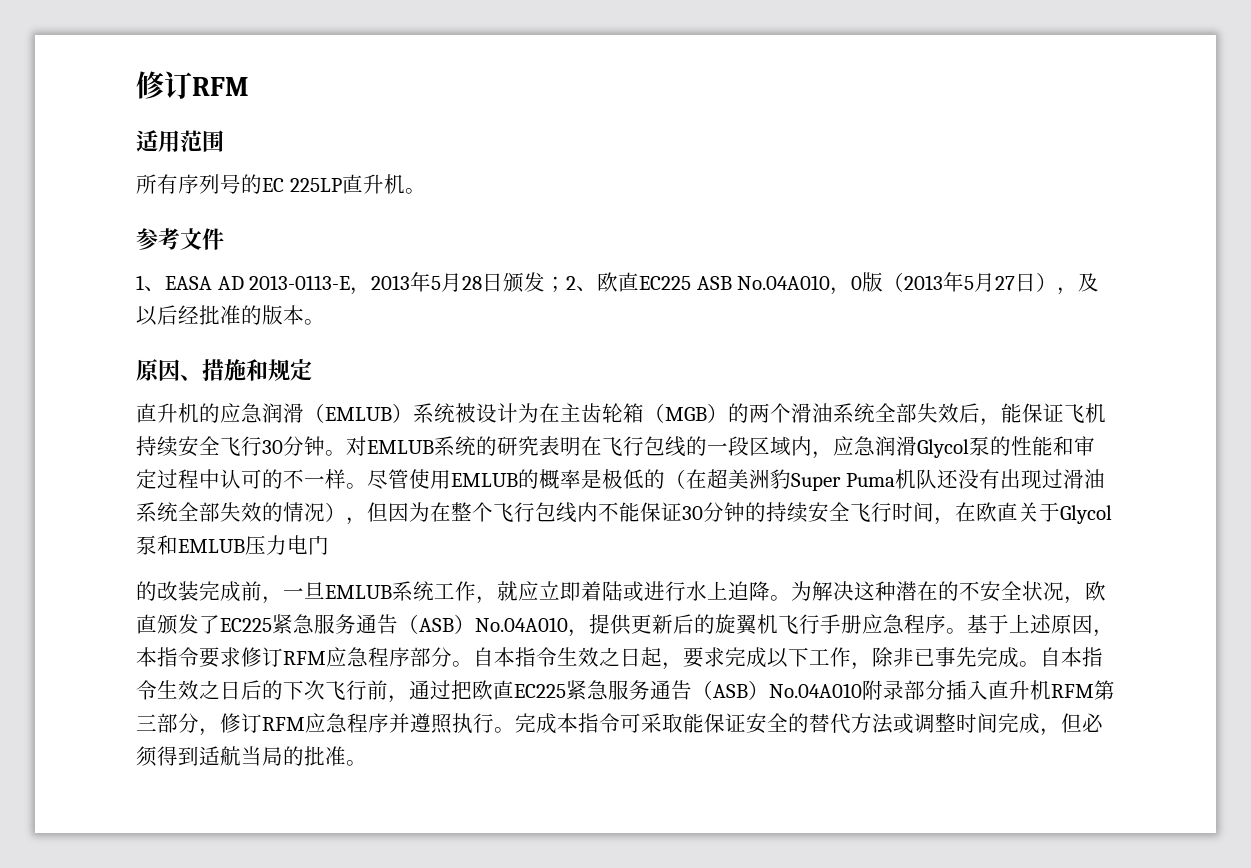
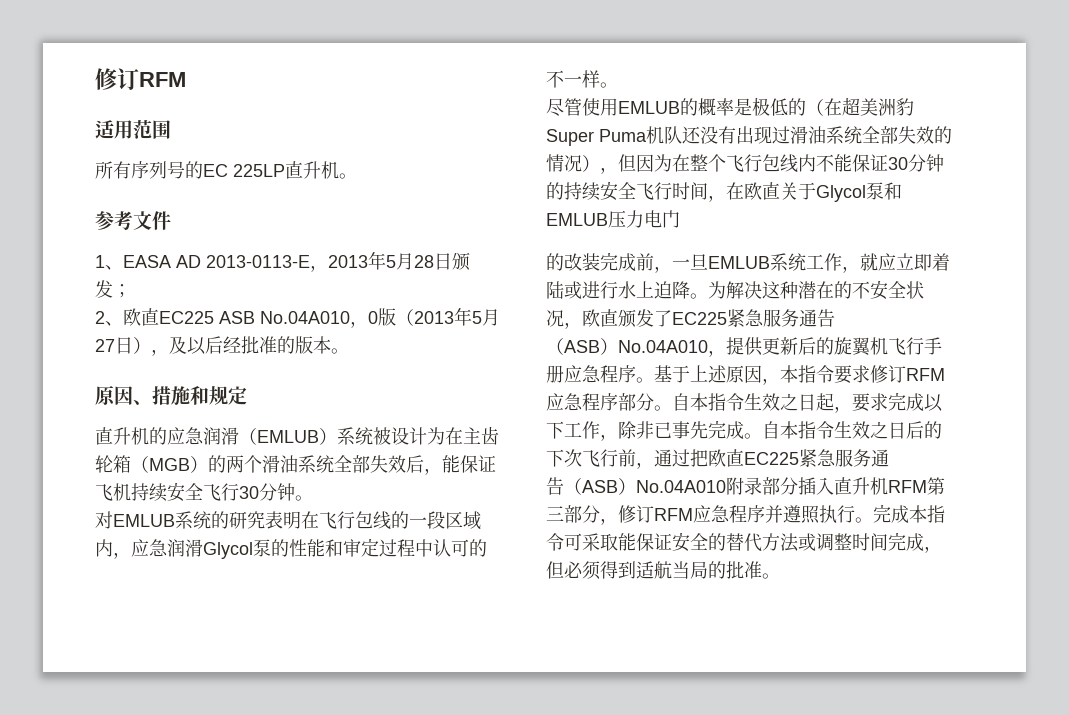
- 1、EASA AD 2013-0113-E，2013年5月28日颁发；2、欧直EC225 ASB No.04A010，0版（2013年5月27日），及以后经批准的版本。
+ 1、EASA AD 2013-0113-E，2013年5月28日颁发；
+ 2、欧直EC225 ASB No.04A010，0版（2013年5月27日），及以后经批准的版本。
- 直升机的应急润滑（EMLUB）系统被设计为在主齿轮箱（MGB）的两个滑油系统全部失效后，能保证飞机持续安全飞行30分钟。对EMLUB系统的研究表明在飞行包线的一段区域内，应急润滑Glycol泵的性能和审定过程中认可的不一样。尽管使用EMLUB的概率是极低的（在超美洲豹Super Puma机队还没有出现过滑油系统全部失效的情况），但因为在整个飞行包线内不能保证30分钟的持续安全飞行时间，在欧直关于Glycol泵和EMLUB压力电门
+ 直升机的应急润滑（EMLUB）系统被设计为在主齿轮箱（MGB）的两个滑油系统全部失效后，能保证飞机持续安全飞行30分钟。
+ 对EMLUB系统的研究表明在飞行包线的一段区域内，应急润滑Glycol泵的性能和审定过程中认可的不一样。
+ 尽管使用EMLUB的概率是极低的（在超美洲豹Super Puma机队还没有出现过滑油系统全部失效的情况），但因为在整个飞行包线内不能保证30分钟的持续安全飞行时间，在欧直关于Glycol泵和EMLUB压力电门
- 为解决这种潜在的不安全状况，欧直颁发了EC225紧急服务通告（ASB）No.04A010，提供更新后的旋翼机飞行手册应急程序。
+ 为解决这种潜在的不安全状况，欧直颁发了EC225紧急服务通告
+ （ASB）No.04A010，提供更新后的旋翼机飞行手册应急程序。
- 自本指令生效之日后的下次飞行前，通过把欧直EC225紧急服务通告（ASB）No.04A010附录部分插入直升机RFM第三部分，修订RFM应急程序并遵照执行。
+ 自本指令生效之日后的下次飞行前，通过把欧直EC225紧急服务通
+ 告（ASB）No.04A010附录部分插入直升机RFM第三部分，修订RFM应急程序并遵照执行。

